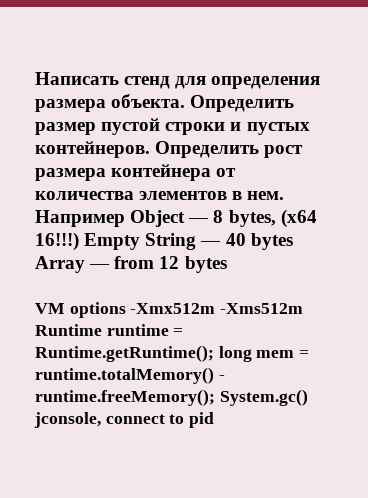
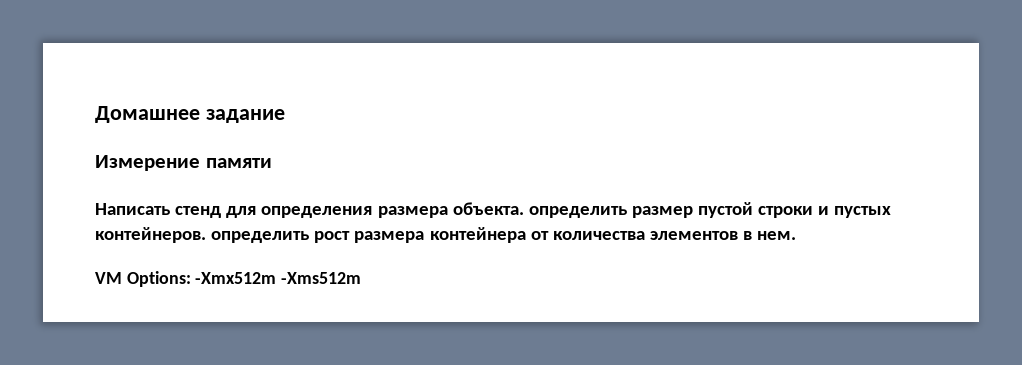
+ Домашнее задание
+ Измерение памяти
- Написать стенд для определения размера объекта. Определить размер пустой строки и пустых контейнеров. Определить рост размера контейнера от количества элементов в нем. Например Object — 8 bytes, (x64 16!!!) Empty String — 40 bytes Array — from 12 bytes
+ Написать стенд для определения размера объекта. определить размер пустой строки и пустых контейнеров. определить рост размера контейнера от количества элементов в нем.
- VM options -Xmx512m -Xms512m Runtime runtime = Runtime.getRuntime(); long mem = runtime.totalMemory() - runtime.freeMemory(); System.gc() jconsole, connect to pid
+ VM Options: -Xmx512m -Xms512m

